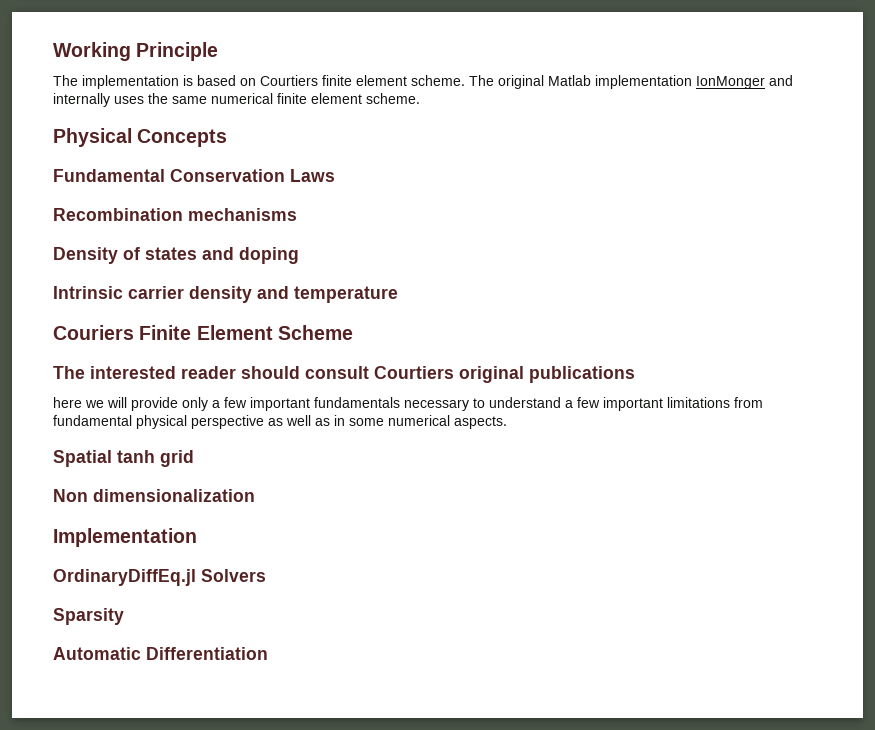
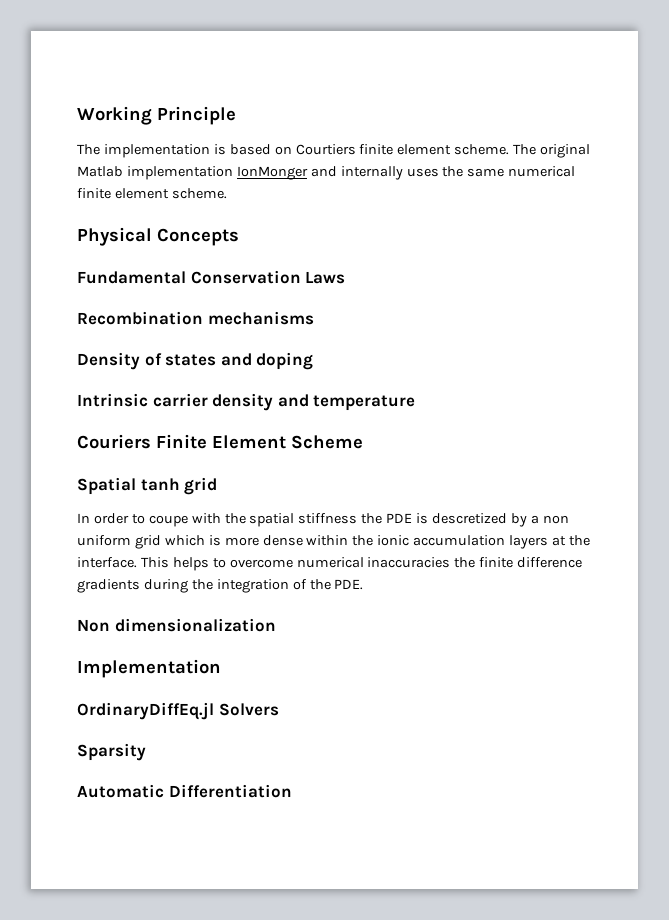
- The interested reader should consult Courtiers original publications
- here we will provide only a few important fundamentals necessary to understand a few important limitations from fundamental physical perspective as well as in some numerical aspects.
  Spatial tanh grid
+ In order to coupe with the spatial stiffness the PDE is descretized by a non uniform grid which is more dense within the ionic accumulation layers at the interface. This helps to overcome numerical inaccuracies the finite difference gradients during the integration of the PDE.

